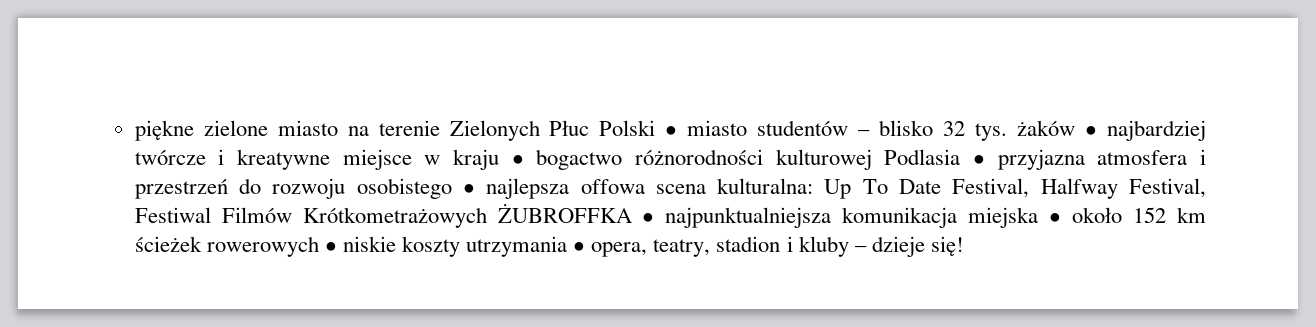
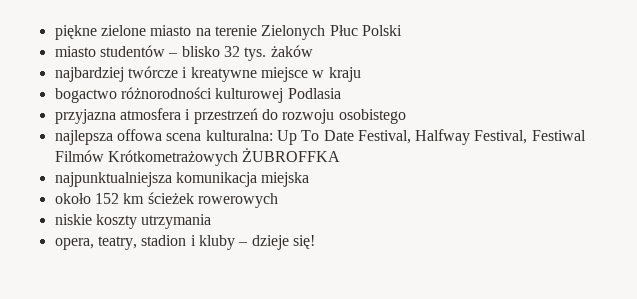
- piękne zielone miasto na terenie Zielonych Płuc Polski • miasto studentów – blisko 32 tys. żaków • najbardziej twórcze i kreatywne miejsce w kraju • bogactwo różnorodności kulturowej Podlasia • przyjazna atmosfera i przestrzeń do rozwoju osobistego • najlepsza offowa scena kulturalna:
+ piękne zielone miasto na terenie Zielonych Płuc Polski
+ miasto studentów – blisko 32 tys. żaków
+ najbardziej twórcze i kreatywne miejsce w kraju
+ bogactwo różnorodności kulturowej Podlasia
+ przyjazna atmosfera i przestrzeń do rozwoju osobistego
+ najlepsza offowa scena kulturalna:
- Up To Date Festival, Halfway Festival, Festiwal Filmów Krótkometrażowych ŻUBROFFKA • najpunktualniejsza komunikacja miejska • około 152 km ścieżek rowerowych • niskie koszty utrzymania • opera, teatry, stadion i kluby – dzieje się!
+ Up To Date Festival, Halfway Festival, Festiwal Filmów Krótkometrażowych ŻUBROFFKA
+ najpunktualniejsza komunikacja miejska
+ około 152 km ścieżek rowerowych
+ niskie koszty utrzymania
+ opera, teatry, stadion i kluby – dzieje się!

